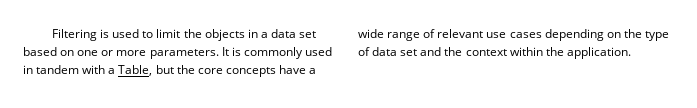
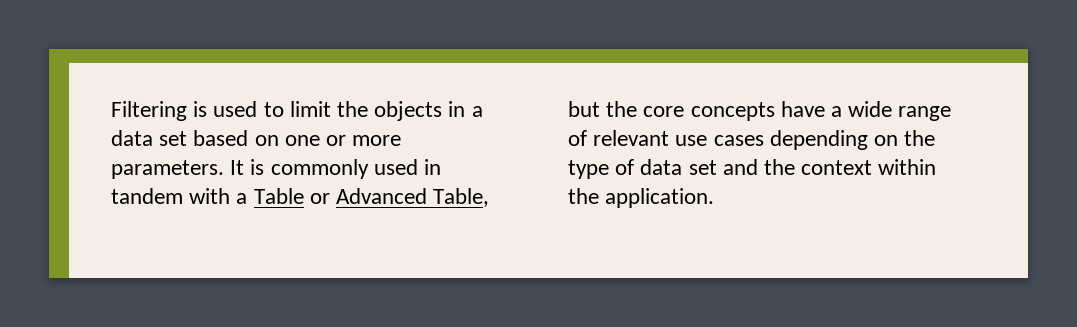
- It is commonly used in tandem with a Table, but the core concepts have a wide range of relevant use cases depending on the type of data set and the context within the application.
+ It is commonly used in tandem with a Table or Advanced Table, but the core concepts have a wide range of relevant use cases depending on the type of data set and the context within the application.

